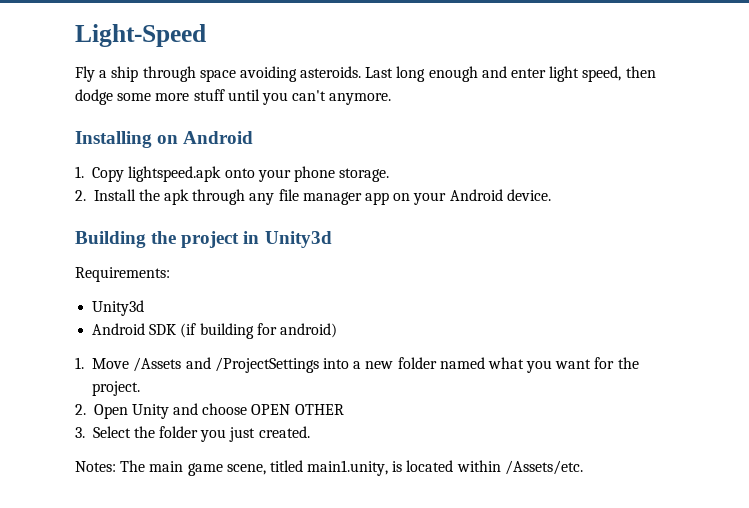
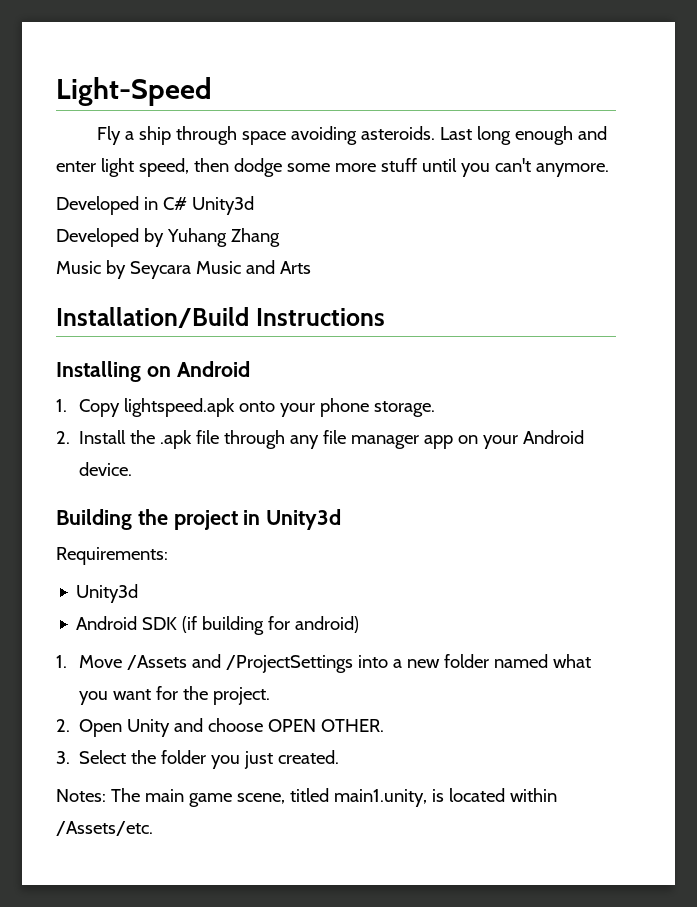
+ Developed in C# Unity3d
+ Developed by Yuhang Zhang
+ Music by Seycara Music and Arts
+ Installation/Build Instructions
- 2. Install the apk through any file manager app on your Android device.
+ 2. Install the .apk file through any file manager app on your Android device.
- 2. Open Unity and choose OPEN OTHER
+ 2. Open Unity and choose OPEN OTHER.

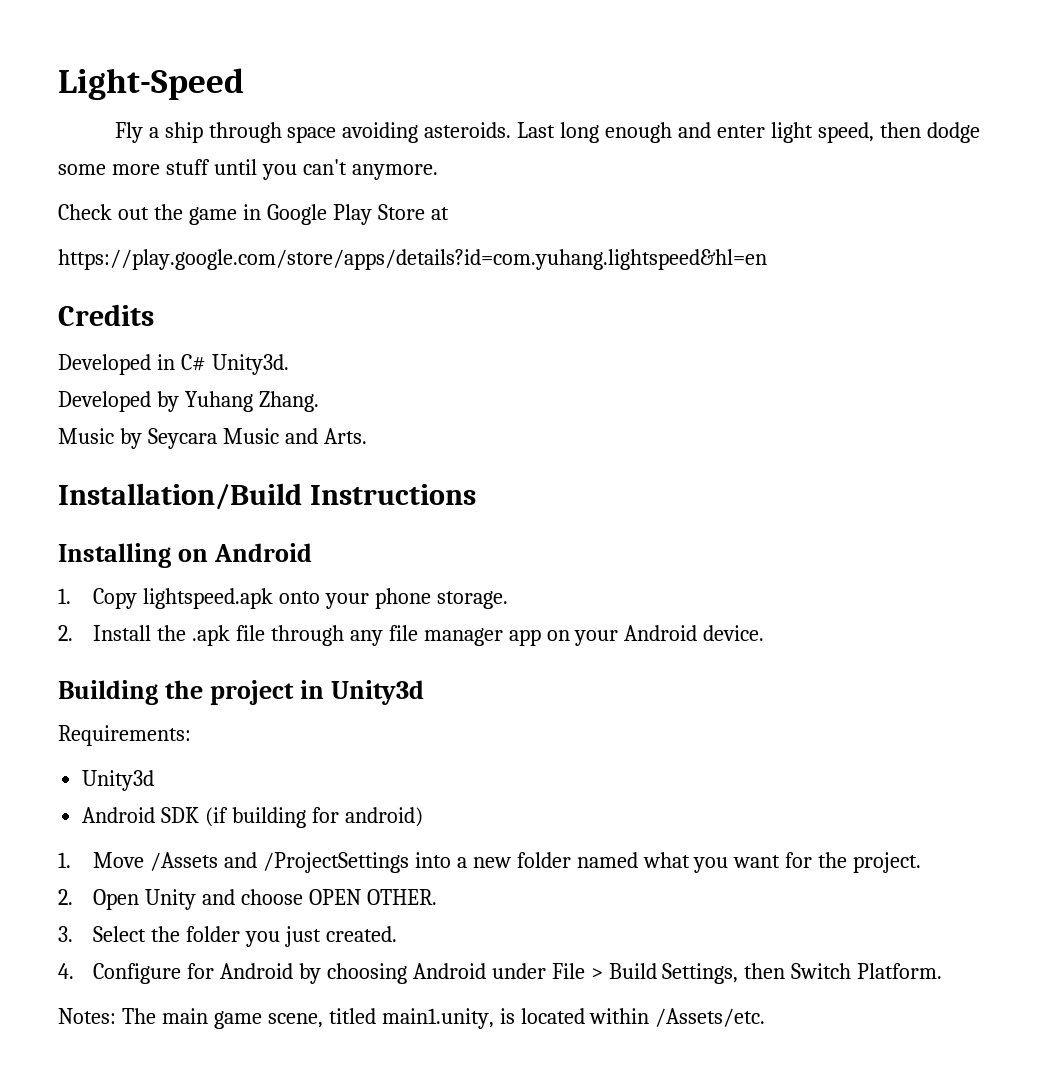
+ Check out the game in Google Play Store at
+ https://play.google.com/store/apps/details?id=com.yuhang.lightspeed&hl=en
+ Credits
- Developed in C# Unity3d
+ Developed in C# Unity3d.
- Developed by Yuhang Zhang
+ Developed by Yuhang Zhang.
- Music by Seycara Music and Arts
+ Music by Seycara Music and Arts.
+ 4. Configure for Android by choosing Android under File > Build Settings, then Switch Platform.

